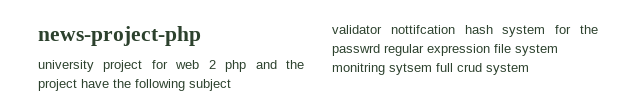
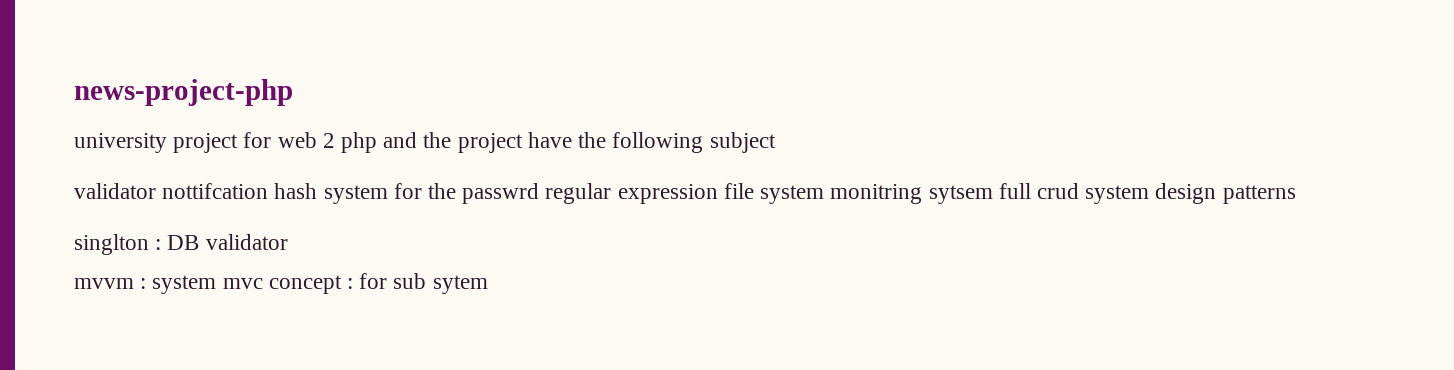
- validator nottifcation hash system for the passwrd regular expression file system monitring sytsem full crud system
+ validator nottifcation hash system for the passwrd regular expression file system monitring sytsem full crud system design patterns
+ singlton : DB validator
+ mvvm : system mvc concept : for sub sytem

